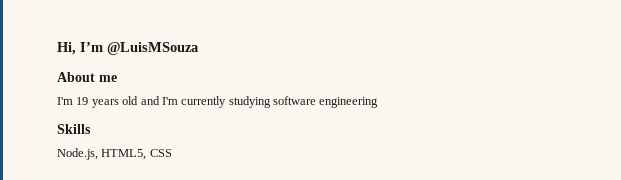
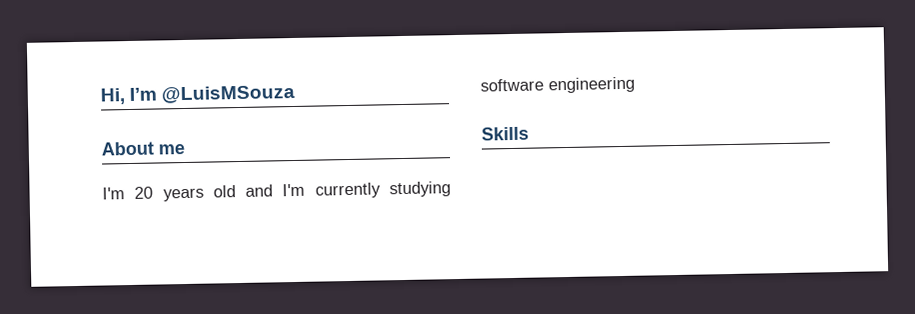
- I'm 19 years old and I'm currently studying software engineering
+ I'm 20 years old and I'm currently studying software engineering
- Node.js, HTML5, CSS

